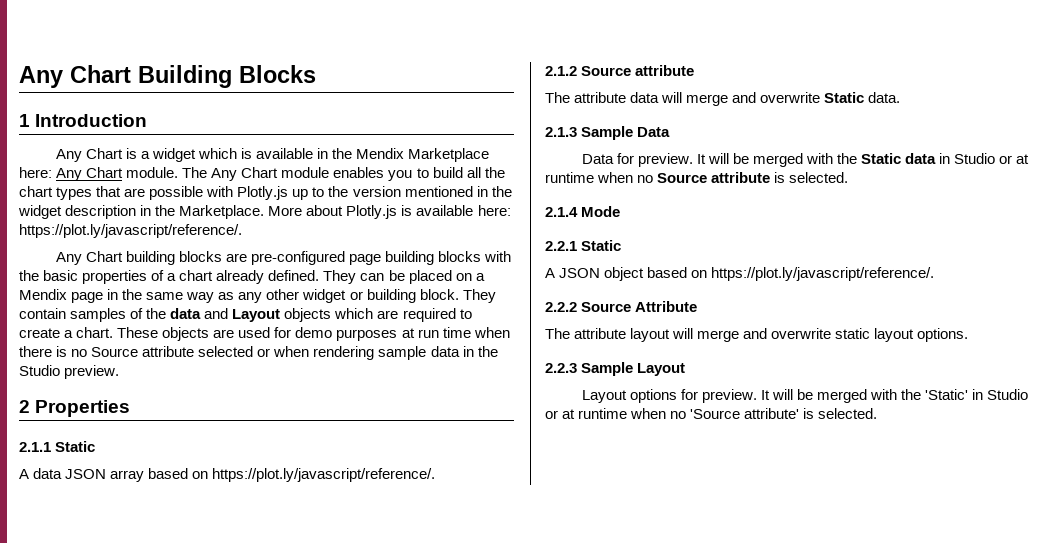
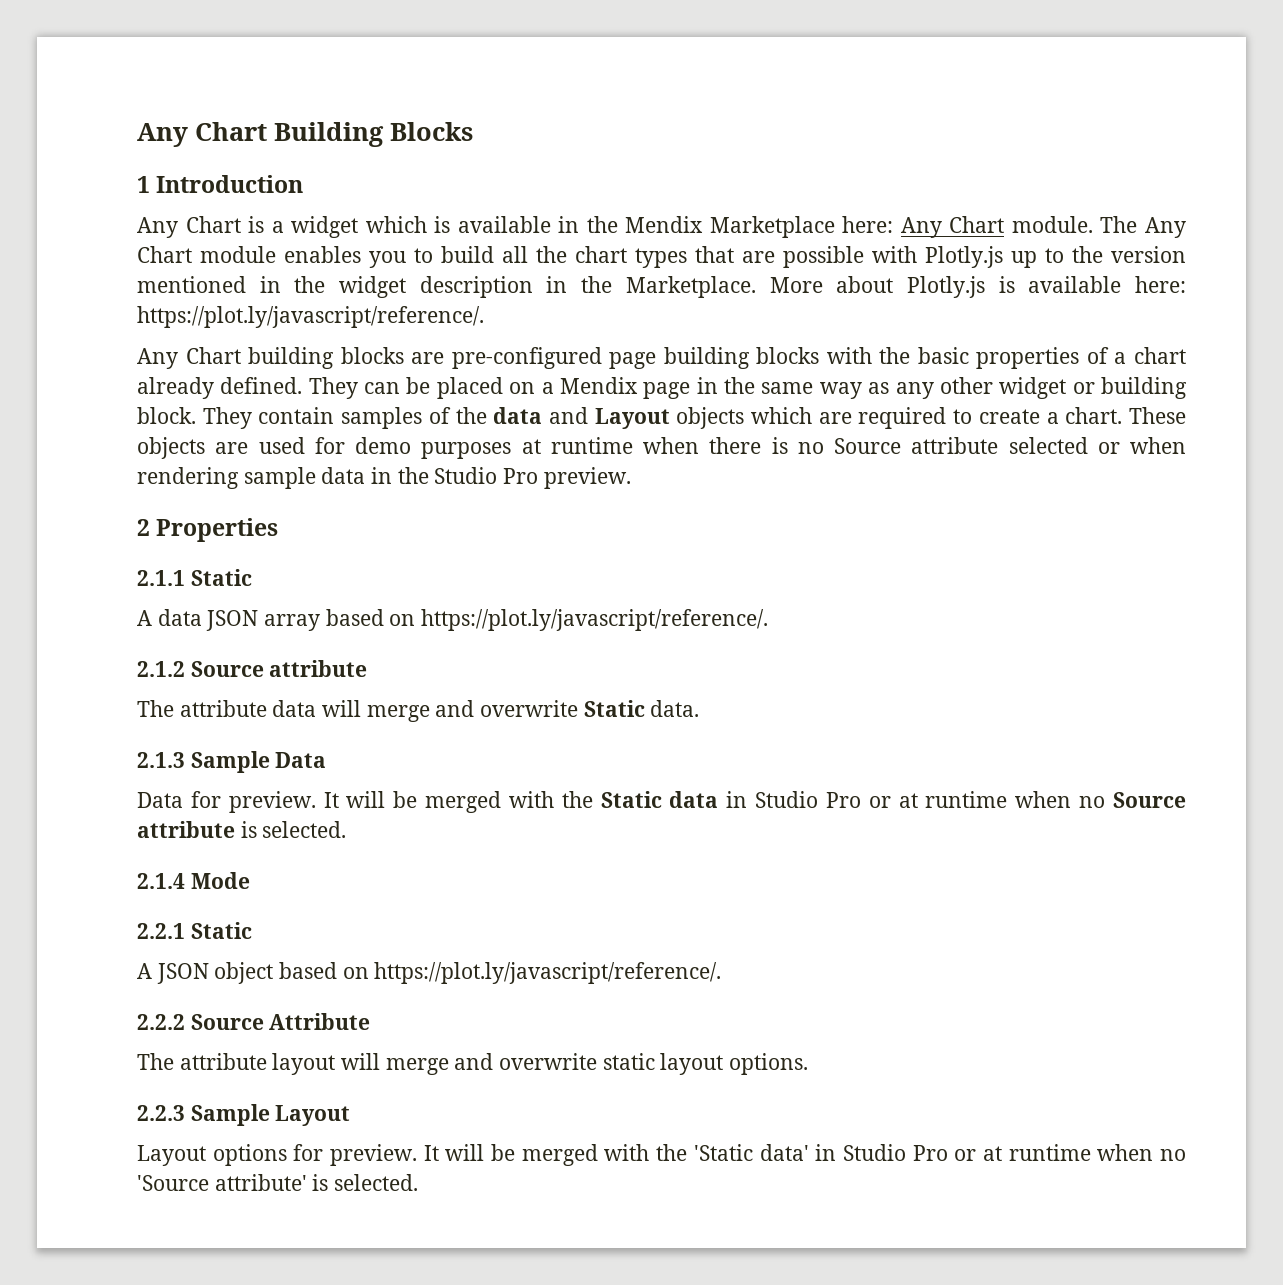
- These objects are used for demo purposes at run time when there is no Source attribute selected or when rendering sample data in the Studio preview.
+ These objects are used for demo purposes at runtime when there is no Source attribute selected or when rendering sample data in the Studio Pro preview.
- It will be merged with the Static data in Studio or at runtime when no Source attribute is selected.
+ It will be merged with the Static data in Studio Pro or at runtime when no Source attribute is selected.
- It will be merged with the 'Static' in Studio or at runtime when no 'Source attribute' is selected.
+ It will be merged with the 'Static data' in Studio Pro or at runtime when no 'Source attribute' is selected.

